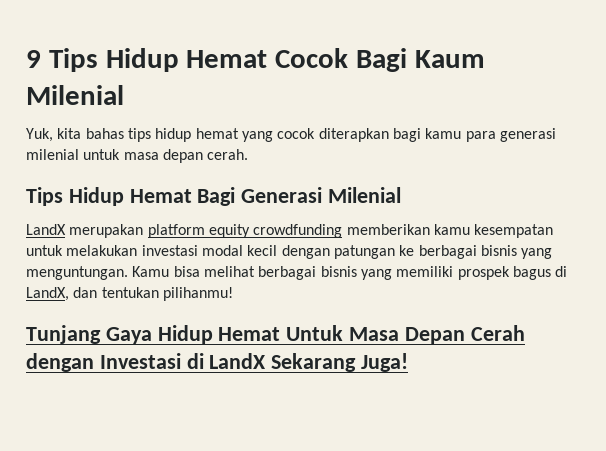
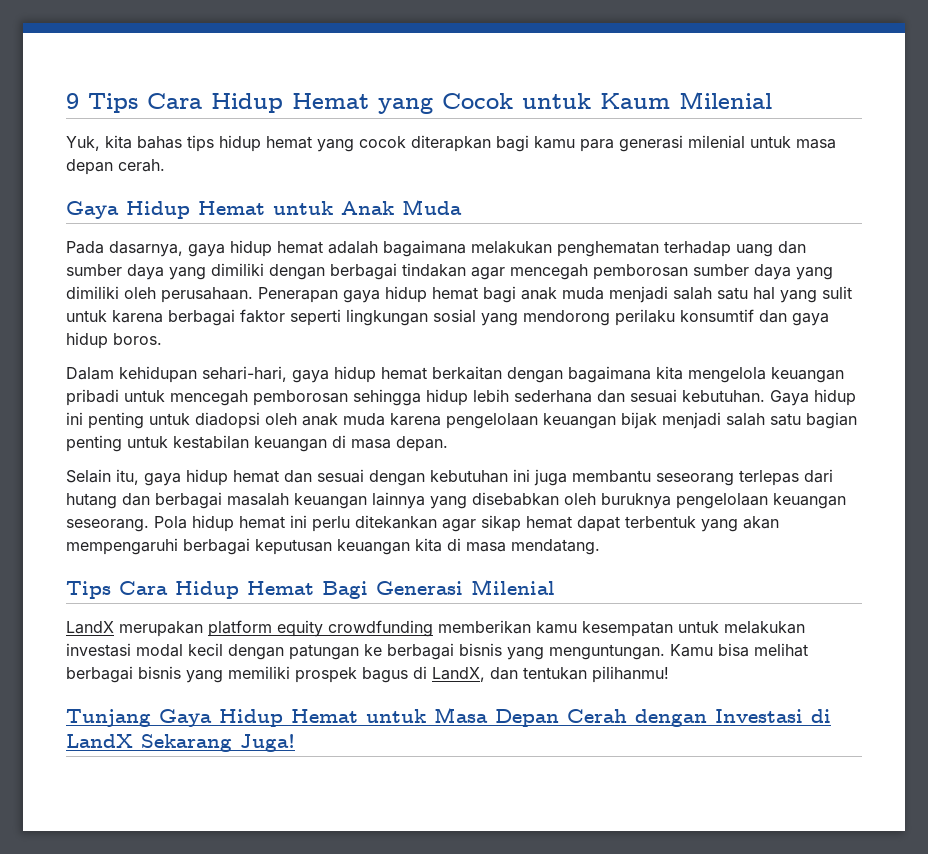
- 9 Tips Hidup Hemat Cocok Bagi Kaum Milenial
+ 9 Tips Cara Hidup Hemat yang Cocok untuk Kaum Milenial
- Tips Hidup Hemat Bagi Generasi Milenial
+ Gaya Hidup Hemat untuk Anak Muda
+ Pada dasarnya, gaya hidup hemat adalah bagaimana melakukan penghematan terhadap uang dan sumber daya yang dimiliki dengan berbagai tindakan agar mencegah pemborosan sumber daya yang dimiliki oleh perusahaan. Penerapan gaya hidup hemat bagi anak muda menjadi salah satu hal yang sulit untuk karena berbagai faktor seperti lingkungan sosial yang mendorong perilaku konsumtif dan gaya hidup boros.
+ Dalam kehidupan sehari-hari, gaya hidup hemat berkaitan dengan bagaimana kita mengelola keuangan pribadi untuk mencegah pemborosan sehingga hidup lebih sederhana dan sesuai kebutuhan. Gaya hidup ini penting untuk diadopsi oleh anak muda karena pengelolaan keuangan bijak menjadi salah satu bagian penting untuk kestabilan keuangan di masa depan.
+ Selain itu, gaya hidup hemat dan sesuai dengan kebutuhan ini juga membantu seseorang terlepas dari hutang dan berbagai masalah keuangan lainnya yang disebabkan oleh buruknya pengelolaan keuangan seseorang. Pola hidup hemat ini perlu ditekankan agar sikap hemat dapat terbentuk yang akan mempengaruhi berbagai keputusan keuangan kita di masa mendatang.
+ Tips Cara Hidup Hemat Bagi Generasi Milenial
- Tunjang Gaya Hidup Hemat Untuk Masa Depan Cerah dengan Investasi di LandX Sekarang Juga!
+ Tunjang Gaya Hidup Hemat untuk Masa Depan Cerah dengan Investasi di LandX Sekarang Juga!

